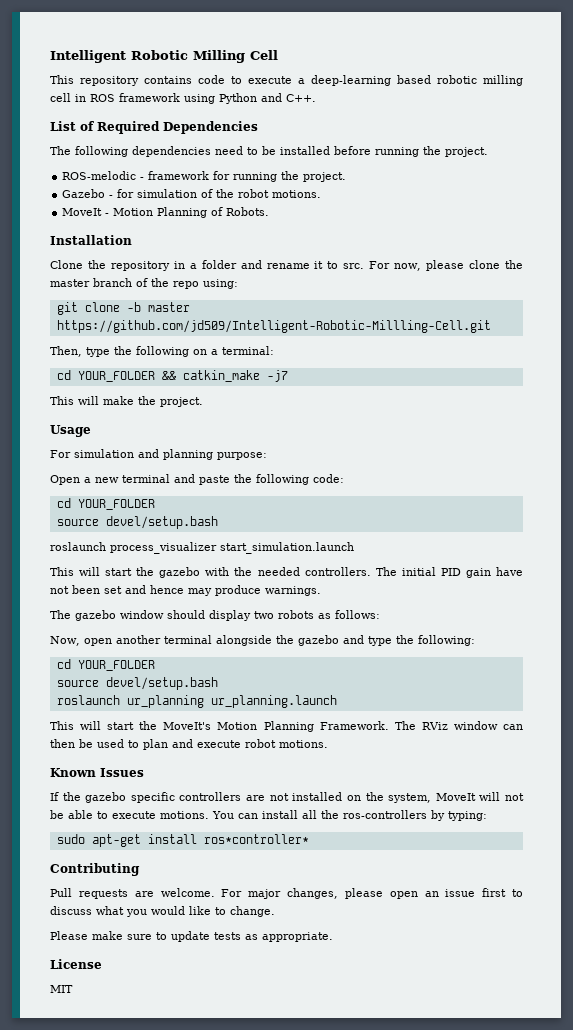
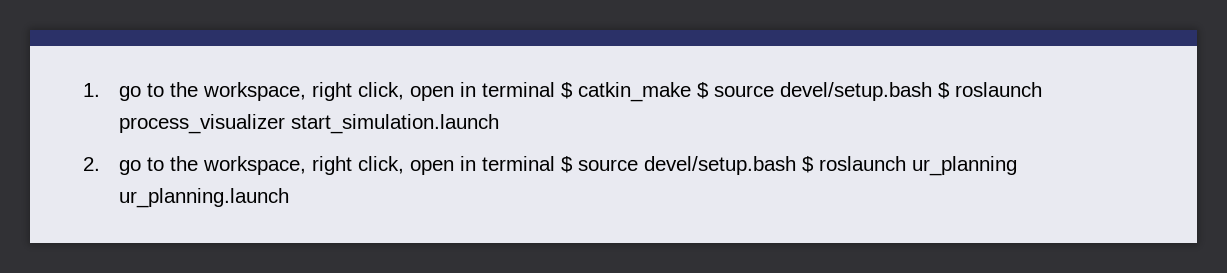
- Intelligent Robotic Milling Cell
- This repository contains code to execute a deep-learning based robotic milling cell in ROS framework using Python and C++.
- List of Required Dependencies
- The following dependencies need to be installed before running the project.
- ROS-melodic - framework for running the project.
- Gazebo - for simulation of the robot motions.
- MoveIt - Motion Planning of Robots.
- Installation
- Clone the repository in a folder and rename it to src. For now, please clone the master branch of the repo using:
- git clone -b master https://github.com/jd509/Intelligent-Robotic-Millling-Cell.git
- Then, type the following on a terminal:
- cd YOUR_FOLDER && catkin_make -j7
- This will make the project.
- Usage
- For simulation and planning purpose:
- Open a new terminal and paste the following code:
- cd YOUR_FOLDER
- source devel/setup.bash
- roslaunch process_visualizer start_simulation.launch
+ 1. go to the workspace, right click, open in terminal $ catkin_make $ source devel/setup.bash $ roslaunch process_visualizer start_simulation.launch
- This will start the gazebo with the needed controllers. The initial PID gain have not been set and hence may produce warnings.
- The gazebo window should display two robots as follows:
- Now, open another terminal alongside the gazebo and type the following:
- cd YOUR_FOLDER
- source devel/setup.bash
- roslaunch ur_planning ur_planning.launch
+ 2. go to the workspace, right click, open in terminal $ source devel/setup.bash $ roslaunch ur_planning ur_planning.launch
- This will start the MoveIt's Motion Planning Framework. The RViz window can then be used to plan and execute robot motions.
- Known Issues
- If the gazebo specific controllers are not installed on the system, MoveIt will not be able to execute motions. You can install all the ros-controllers by typing:
- sudo apt-get install ros*controller*
- Contributing
- Pull requests are welcome. For major changes, please open an issue first to discuss what you would like to change.
- Please make sure to update tests as appropriate.
- License
- MIT

